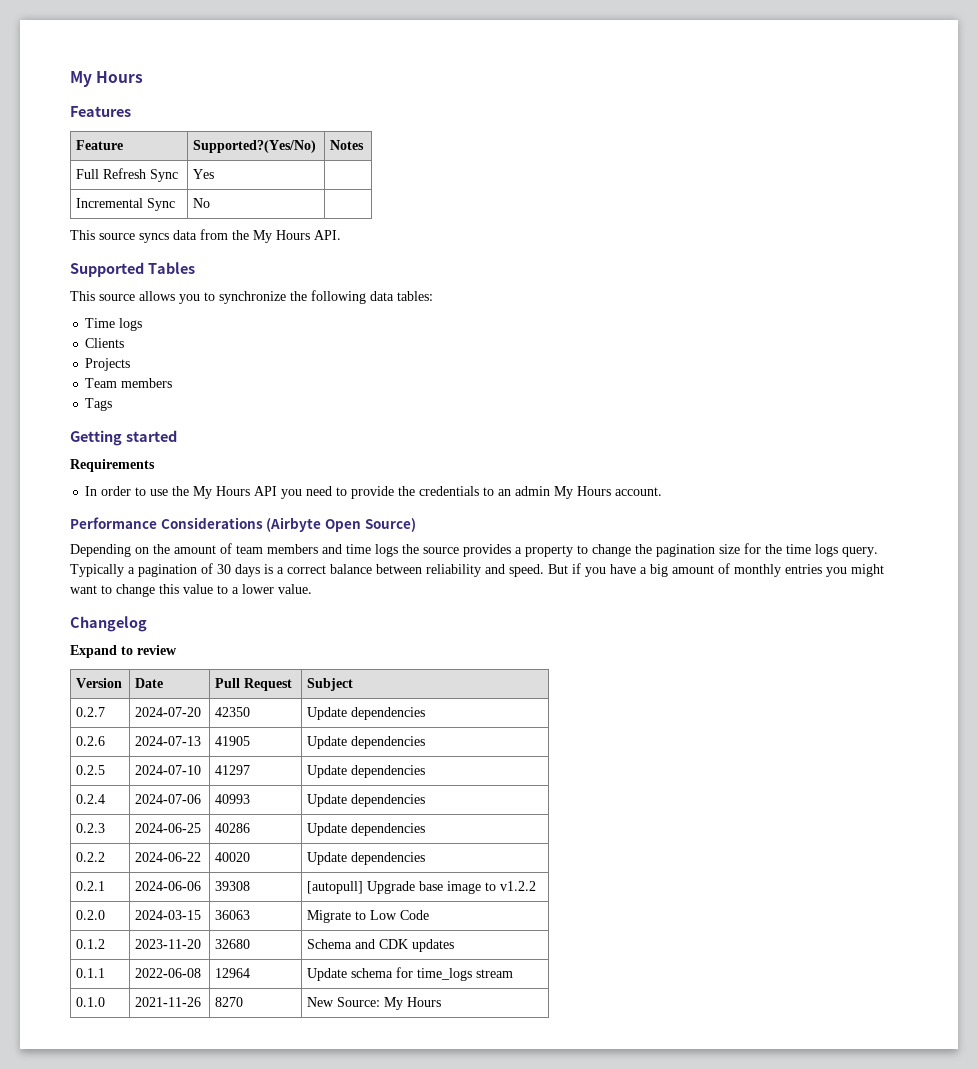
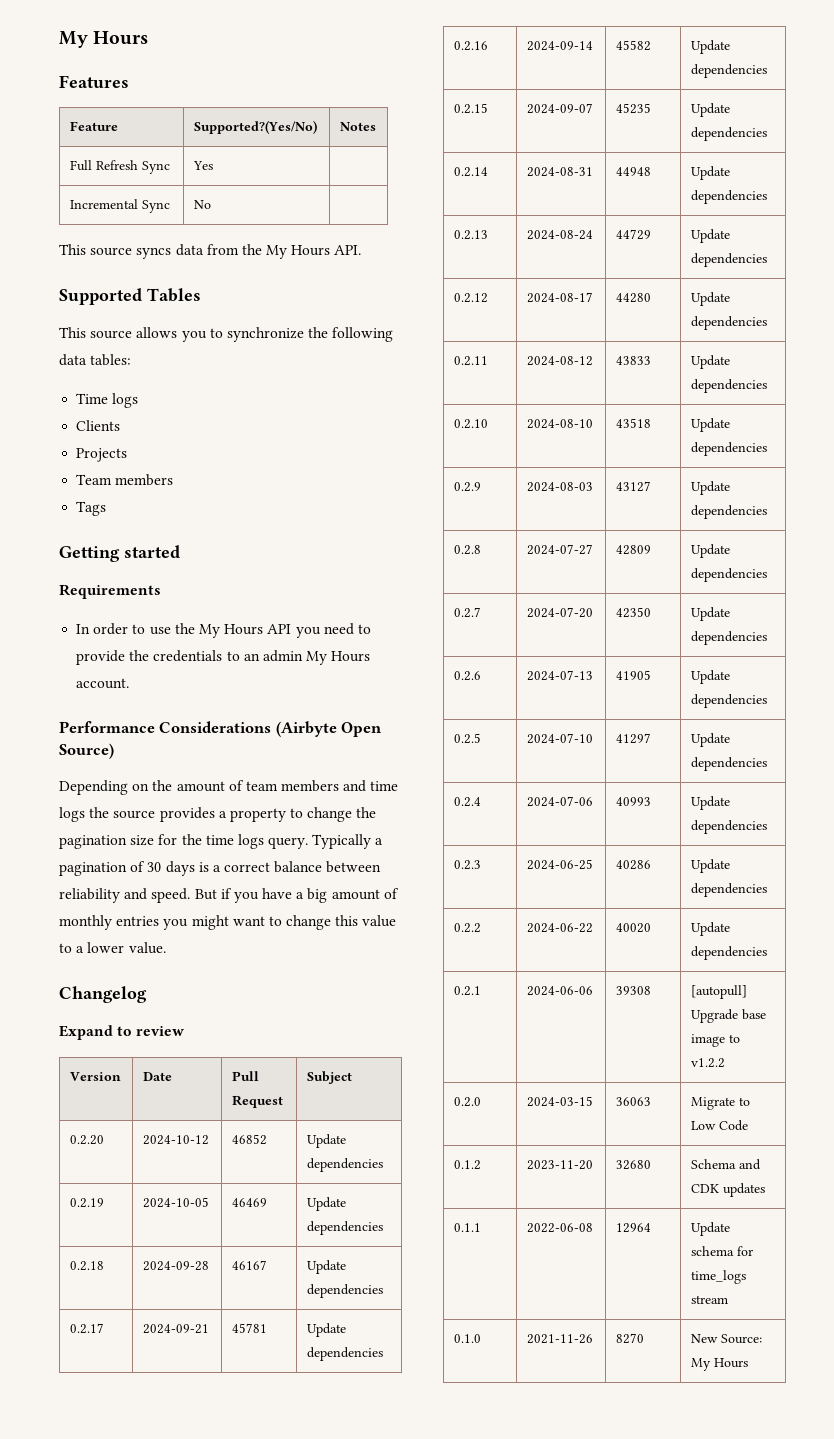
+ 0.2.20 | 2024-10-12 | 46852 | Update dependencies
+ 0.2.19 | 2024-10-05 | 46469 | Update dependencies
+ 0.2.18 | 2024-09-28 | 46167 | Update dependencies
+ 0.2.17 | 2024-09-21 | 45781 | Update dependencies
+ 0.2.16 | 2024-09-14 | 45582 | Update dependencies
+ 0.2.15 | 2024-09-07 | 45235 | Update dependencies
+ 0.2.14 | 2024-08-31 | 44948 | Update dependencies
+ 0.2.13 | 2024-08-24 | 44729 | Update dependencies
+ 0.2.12 | 2024-08-17 | 44280 | Update dependencies
+ 0.2.11 | 2024-08-12 | 43833 | Update dependencies
+ 0.2.10 | 2024-08-10 | 43518 | Update dependencies
+ 0.2.9 | 2024-08-03 | 43127 | Update dependencies
+ 0.2.8 | 2024-07-27 | 42809 | Update dependencies

